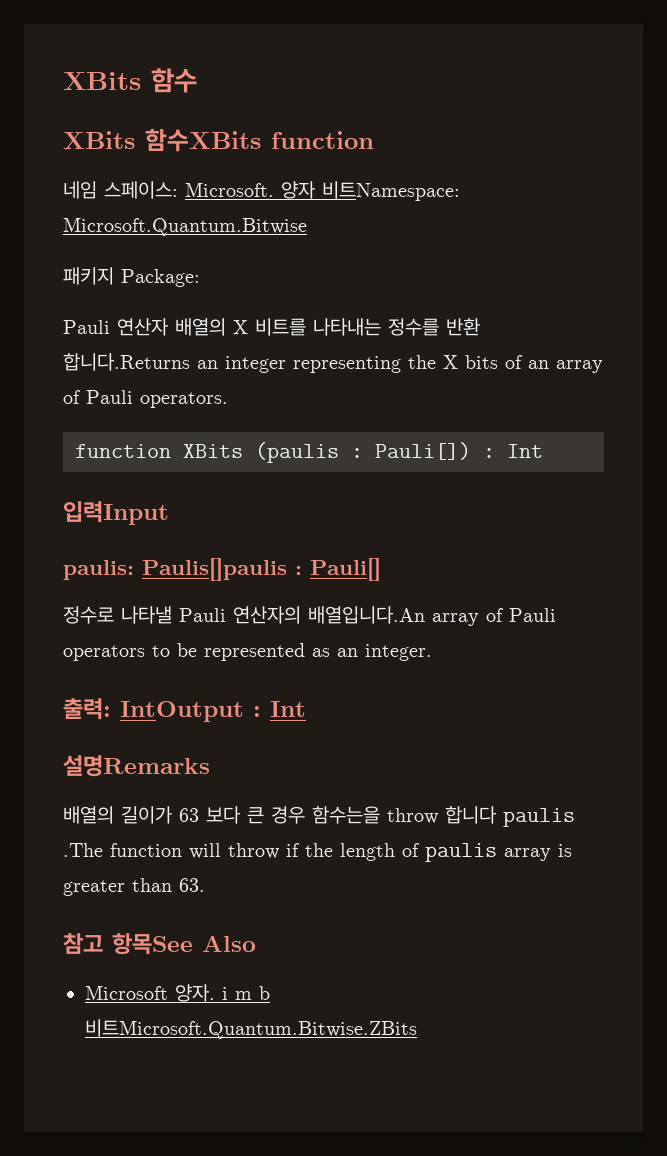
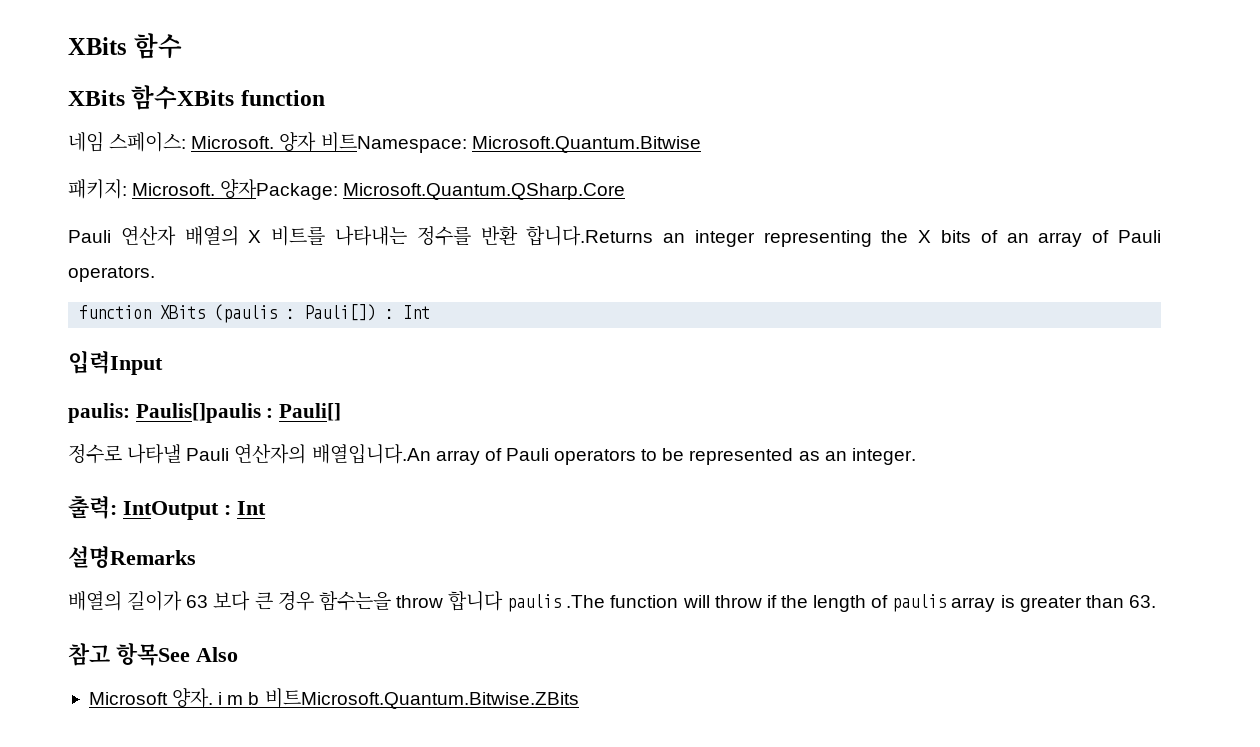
- 패키지 Package:
+ 패키지: Microsoft. 양자Package: Microsoft.Quantum.QSharp.Core

